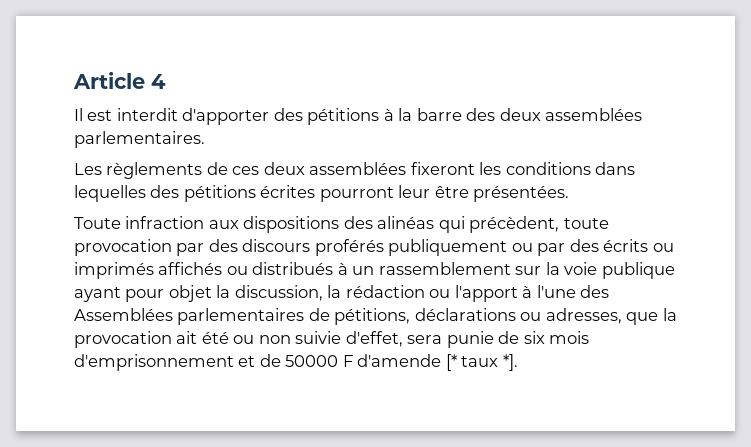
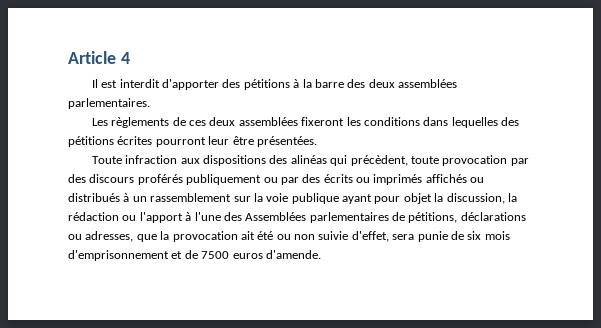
- Toute infraction aux dispositions des alinéas qui précèdent, toute provocation par des discours proférés publiquement ou par des écrits ou imprimés affichés ou distribués à un rassemblement sur la voie publique ayant pour objet la discussion, la rédaction ou l'apport à l'une des Assemblées parlementaires de pétitions, déclarations ou adresses, que la provocation ait été ou non suivie d'effet, sera punie de six mois d'emprisonnement et de 50000 F d'amende [* taux *].
+ Toute infraction aux dispositions des alinéas qui précèdent, toute provocation par des discours proférés publiquement ou par des écrits ou imprimés affichés ou distribués à un rassemblement sur la voie publique ayant pour objet la discussion, la rédaction ou l'apport à l'une des Assemblées parlementaires de pétitions, déclarations ou adresses, que la provocation ait été ou non suivie d'effet, sera punie de six mois d'emprisonnement et de 7500 euros d'amende.

